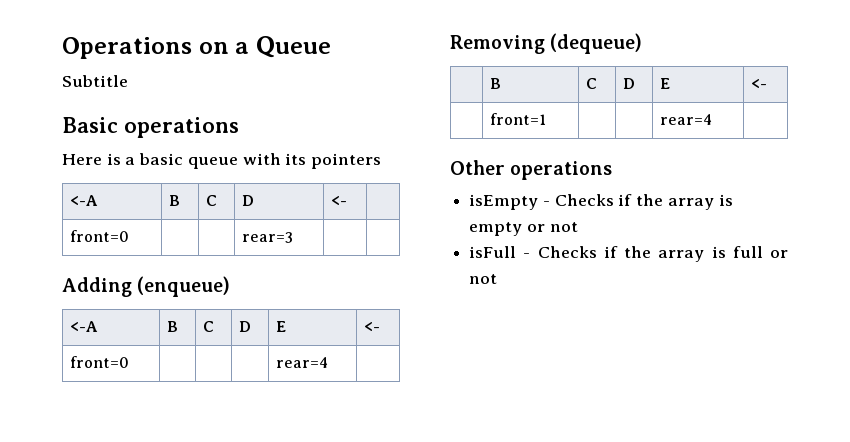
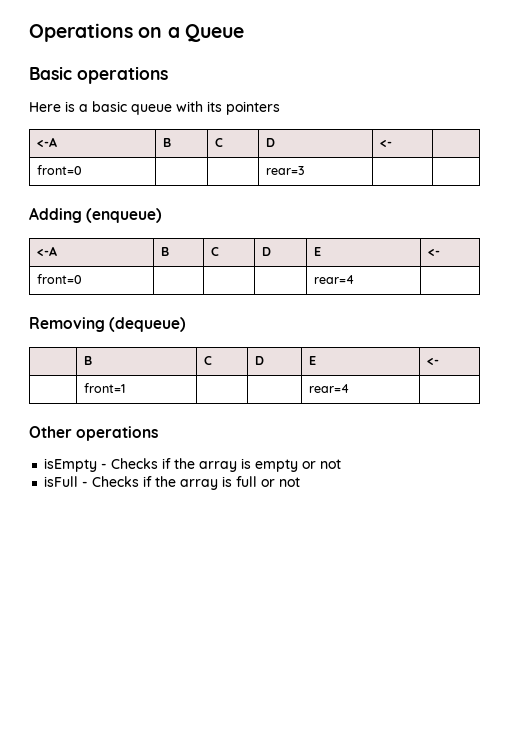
- Subtitle

